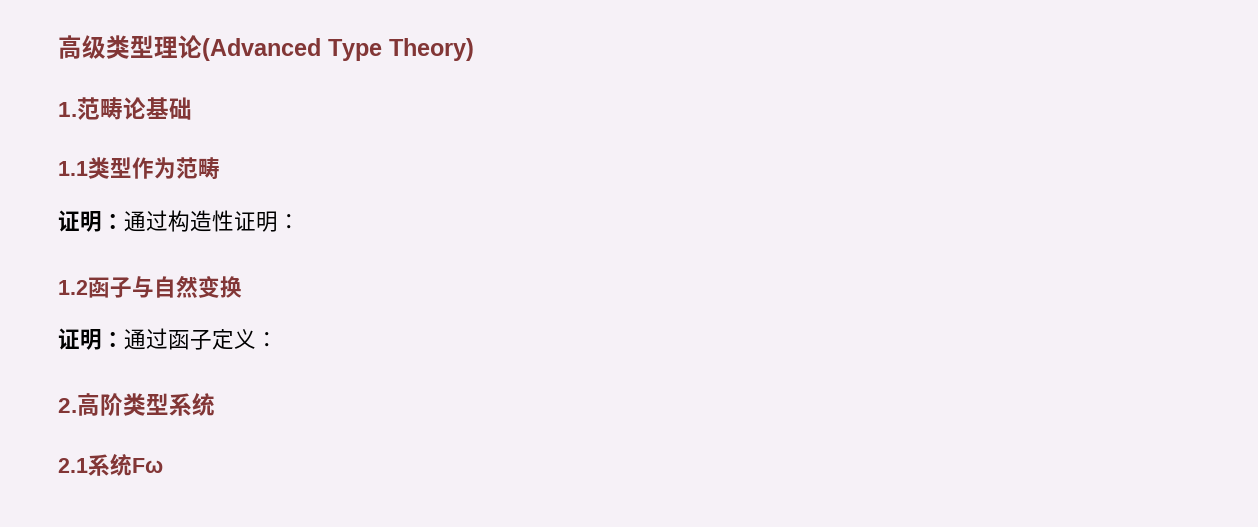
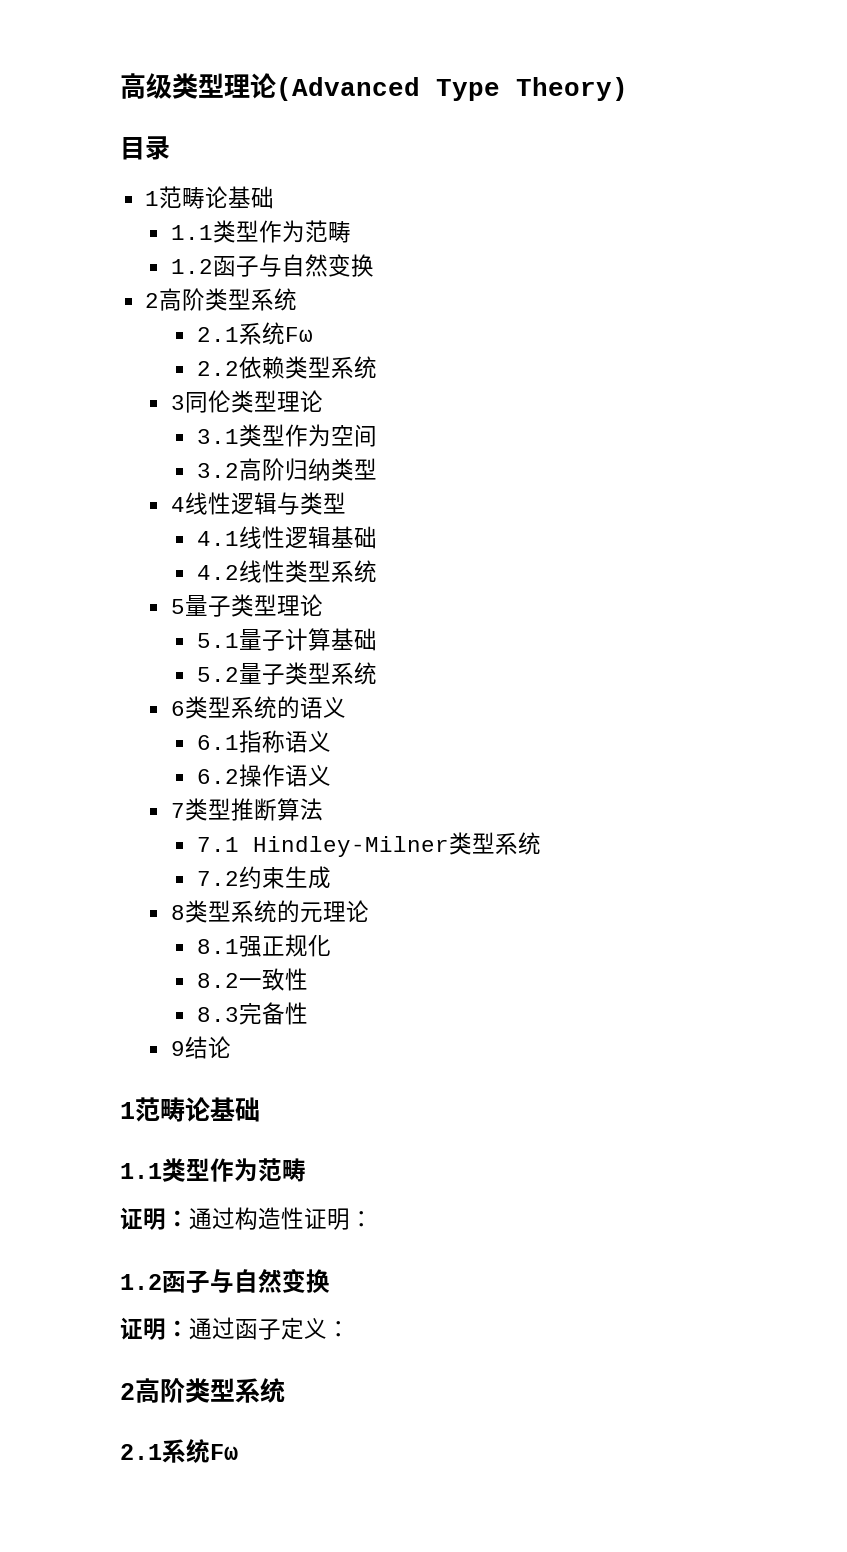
- 1.范畴论基础
+ 目录
+ 1范畴论基础
+ 1.1类型作为范畴
+ 1.2函子与自然变换
+ 2高阶类型系统
+ 2.1系统Fω
+ 2.2依赖类型系统
+ 3同伦类型理论
+ 3.1类型作为空间
+ 3.2高阶归纳类型
+ 4线性逻辑与类型
+ 4.1线性逻辑基础
+ 4.2线性类型系统
+ 5量子类型理论
+ 5.1量子计算基础
+ 5.2量子类型系统
+ 6类型系统的语义
+ 6.1指称语义
+ 6.2操作语义
+ 7类型推断算法
+ 7.1 Hindley-Milner类型系统
+ 7.2约束生成
+ 8类型系统的元理论
+ 8.1强正规化
+ 8.2一致性
+ 8.3完备性
+ 9结论
+ 1范畴论基础
  证明：通过函子定义：
- 2.高阶类型系统
+ 2高阶类型系统

